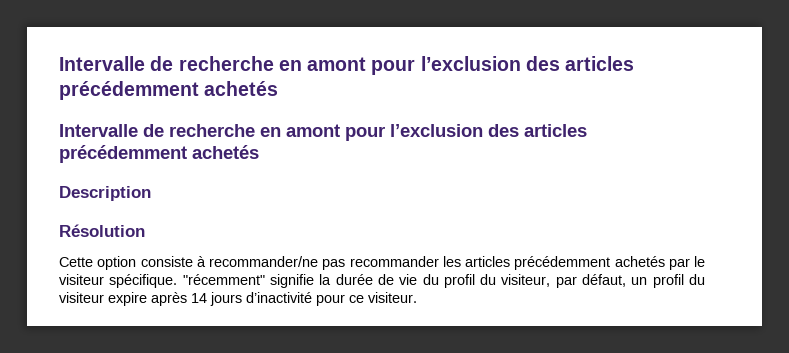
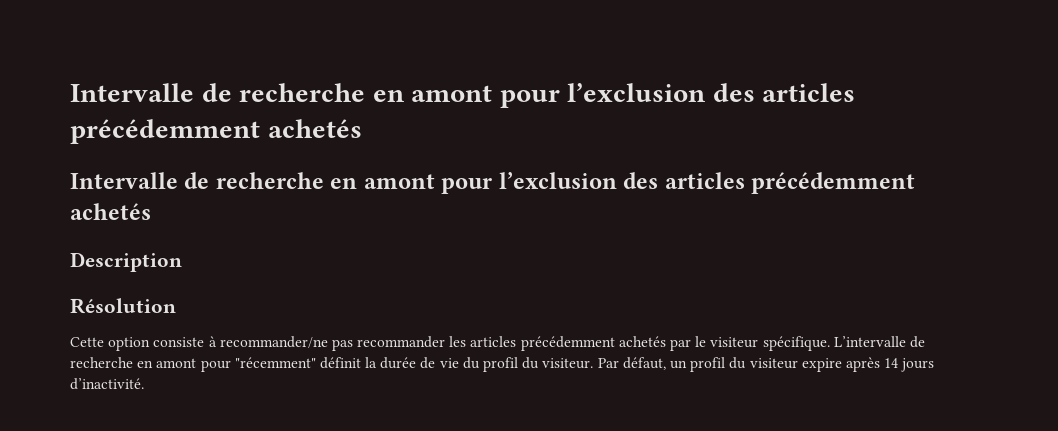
- "récemment" signifie la durée de vie du profil du visiteur, par défaut, un profil du visiteur expire après 14 jours d’inactivité pour ce visiteur.
+ L’intervalle de recherche en amont pour "récemment" définit la durée de vie du profil du visiteur. Par défaut, un profil du visiteur expire après 14 jours d’inactivité.

